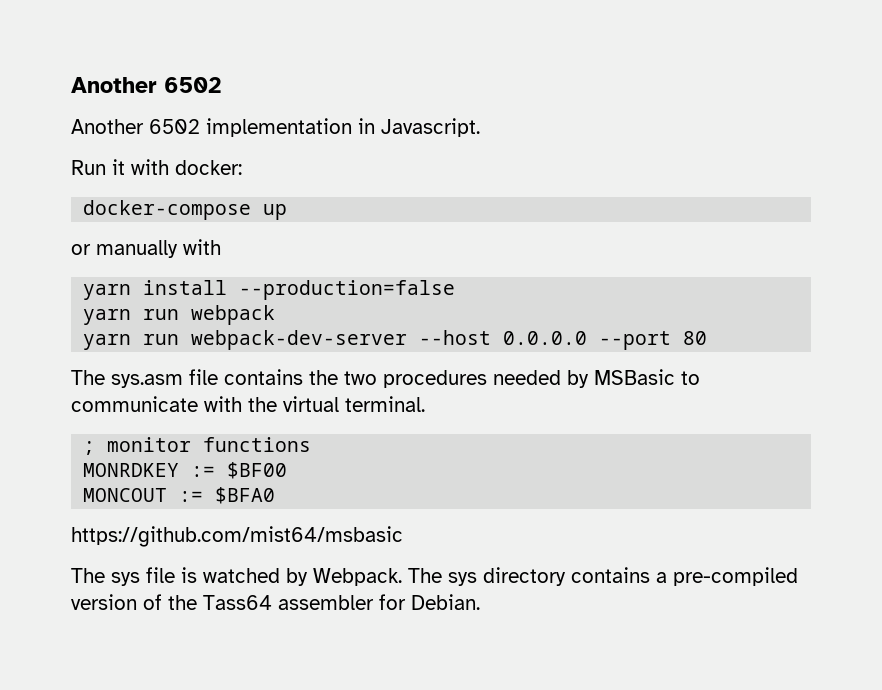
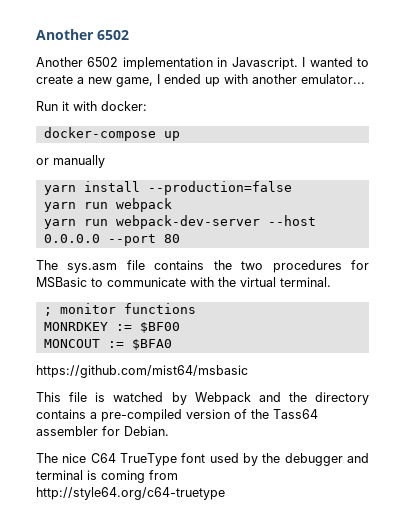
+ I wanted to create a new game, I ended up with another emulator...
- or manually with
+ or manually
- The sys.asm file contains the two procedures needed by MSBasic to communicate with the virtual terminal.
+ The sys.asm file contains the two procedures for MSBasic to communicate with the virtual terminal.
- The sys file is watched by Webpack. The sys directory contains a pre-compiled version of the Tass64 assembler for Debian.
+ This file is watched by Webpack and the directory contains a pre-compiled version of the Tass64 assembler for Debian.
+ The nice C64 TrueType font used by the debugger and terminal is coming from http://style64.org/c64-truetype

